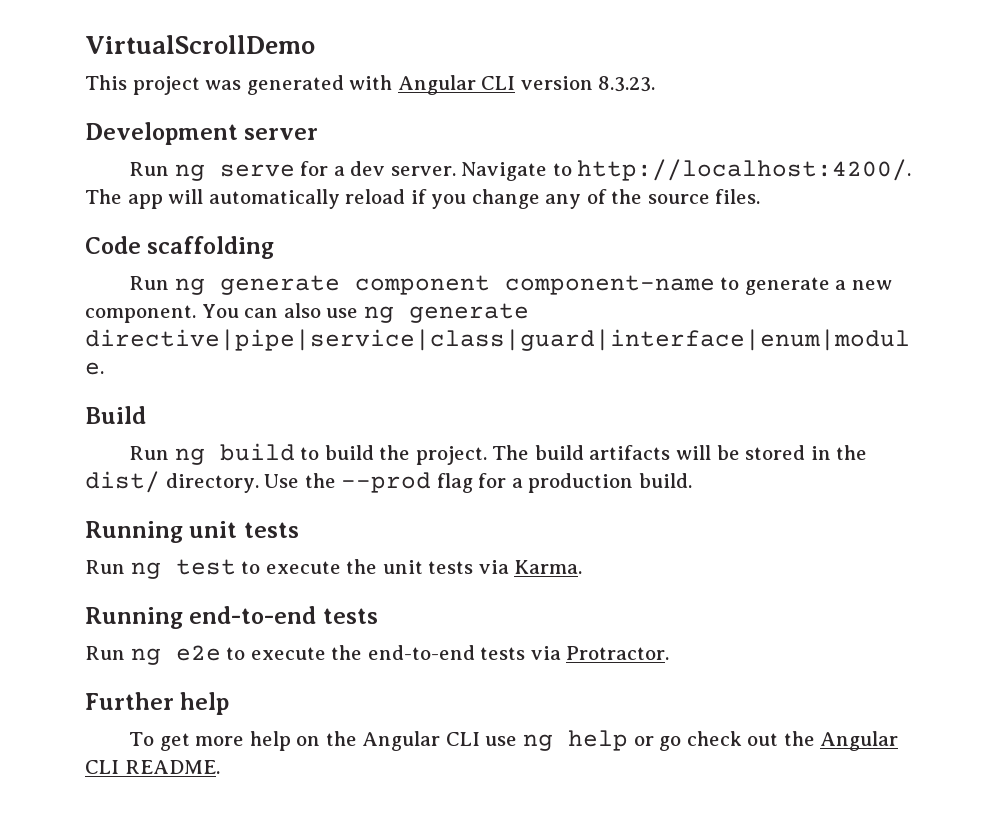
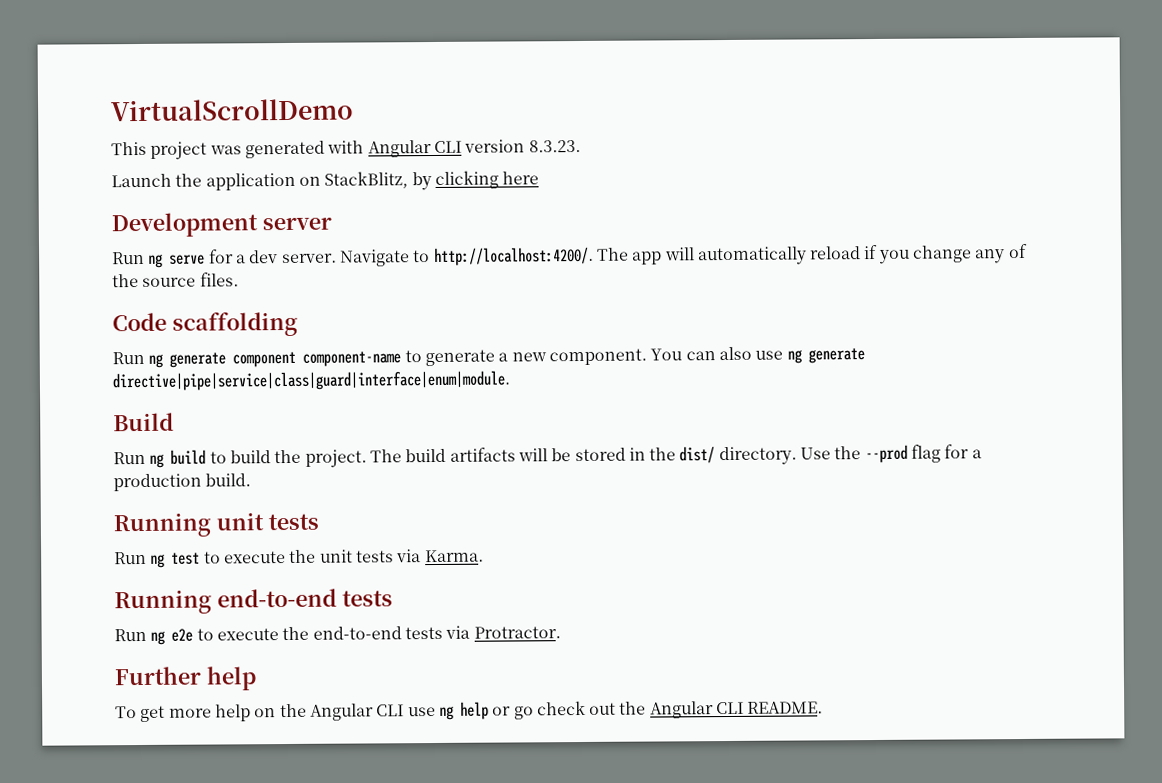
+ Launch the application on StackBlitz, by clicking here

